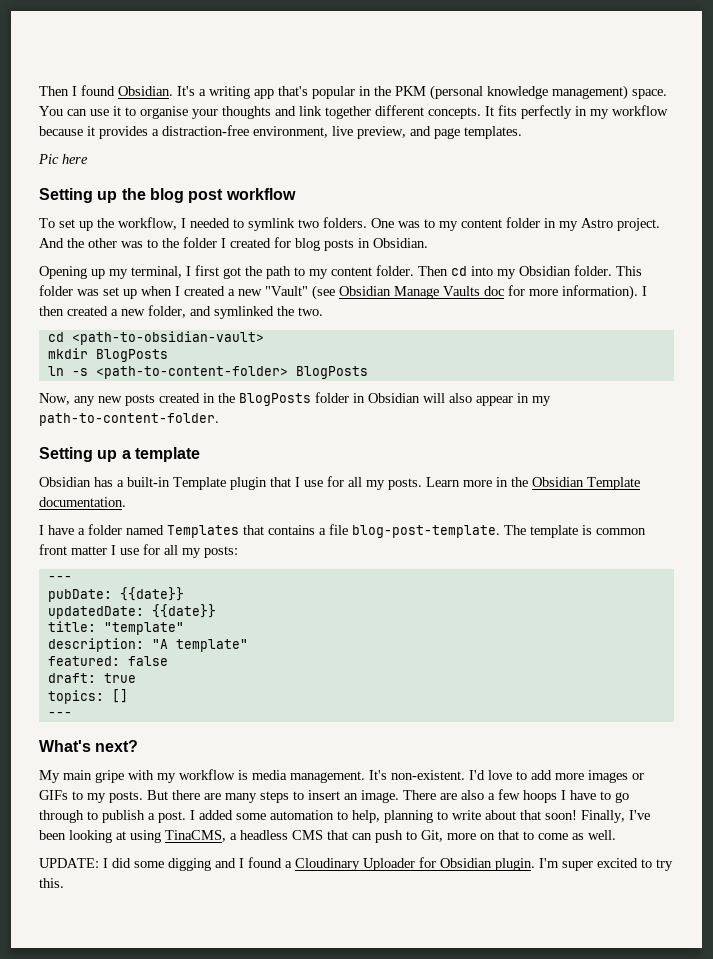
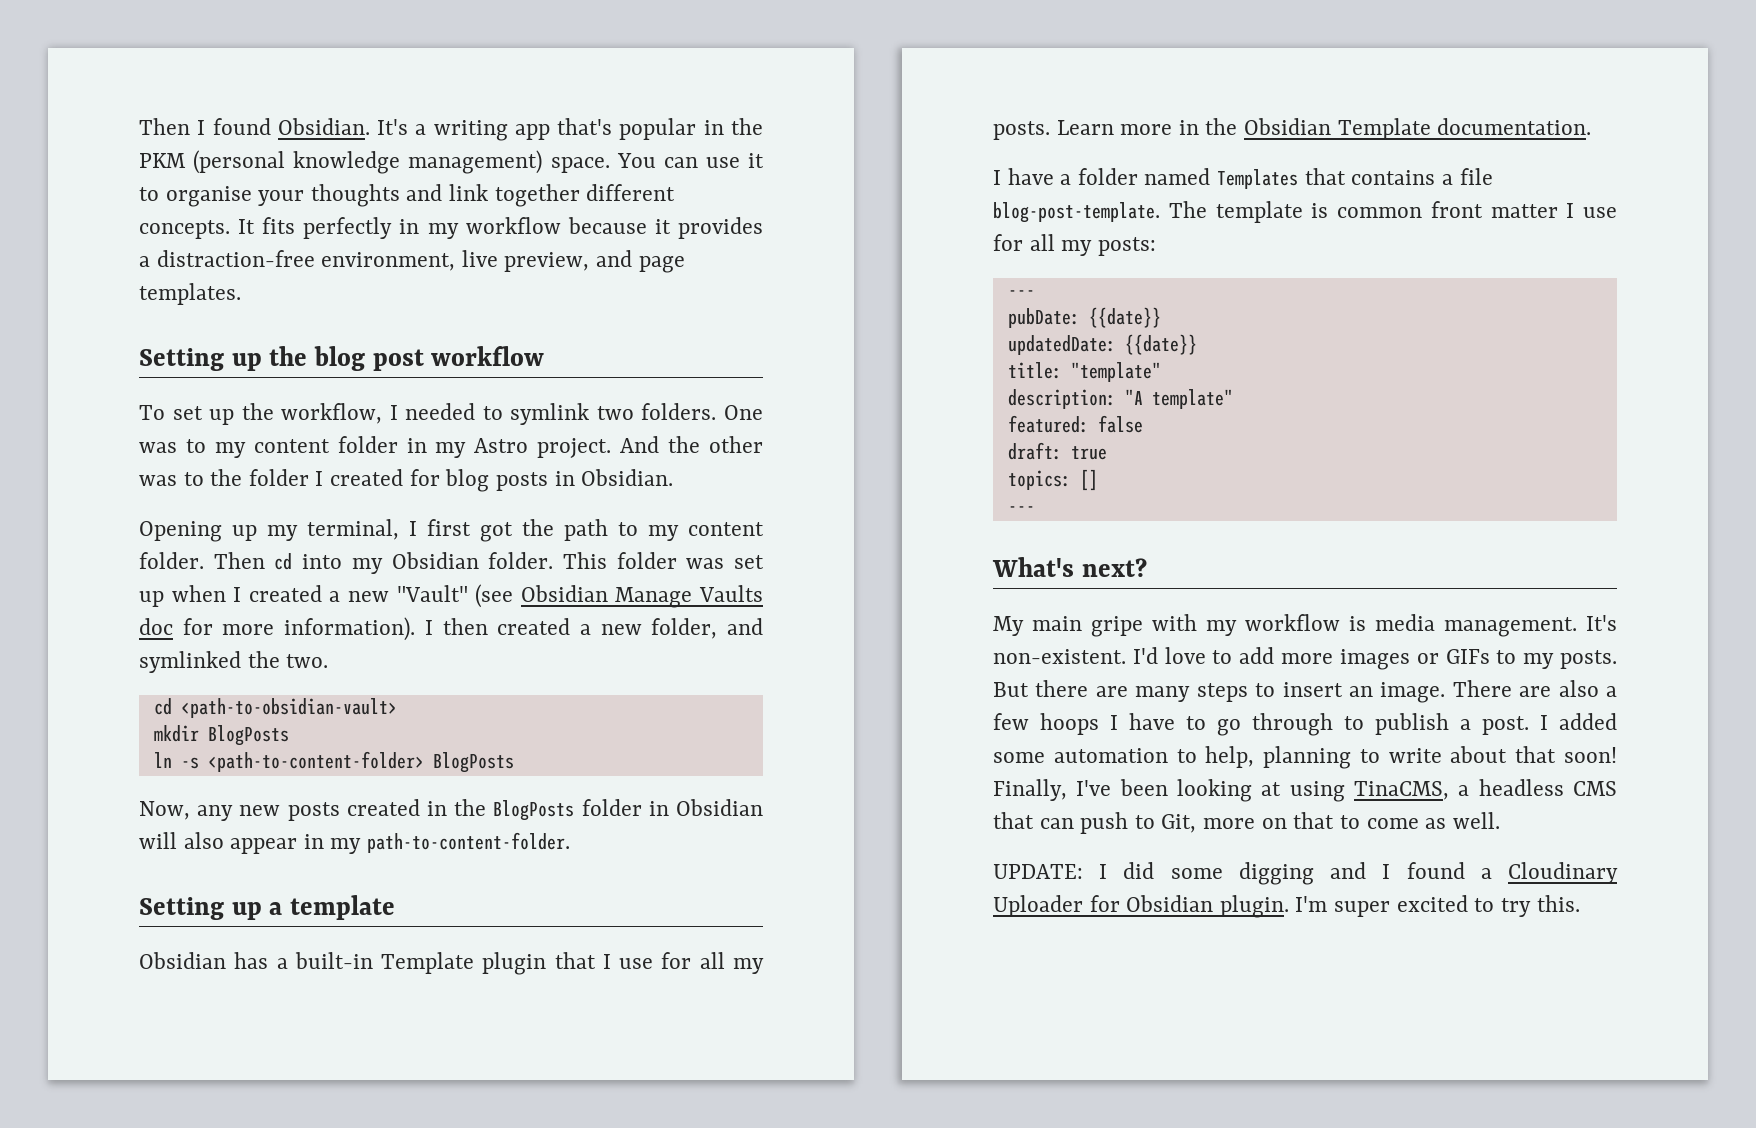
- Pic here

